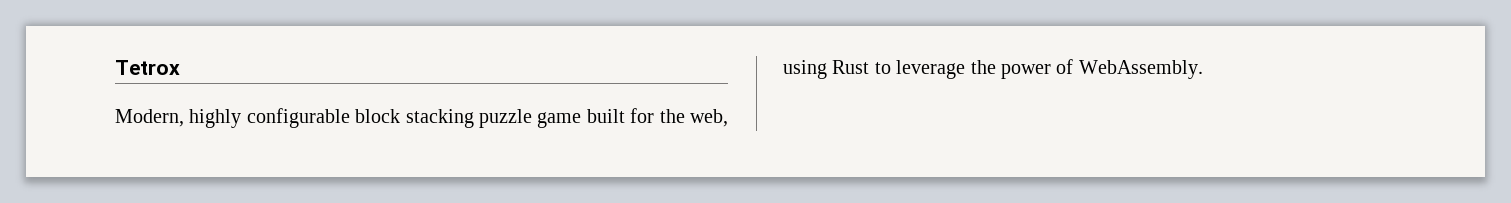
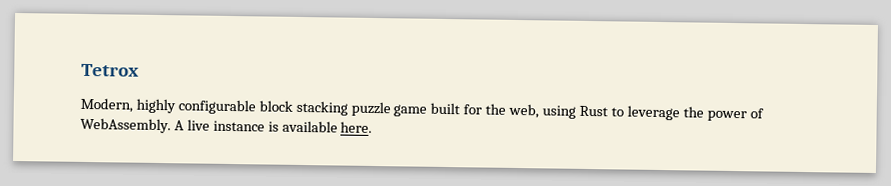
+ A live instance is available here.

